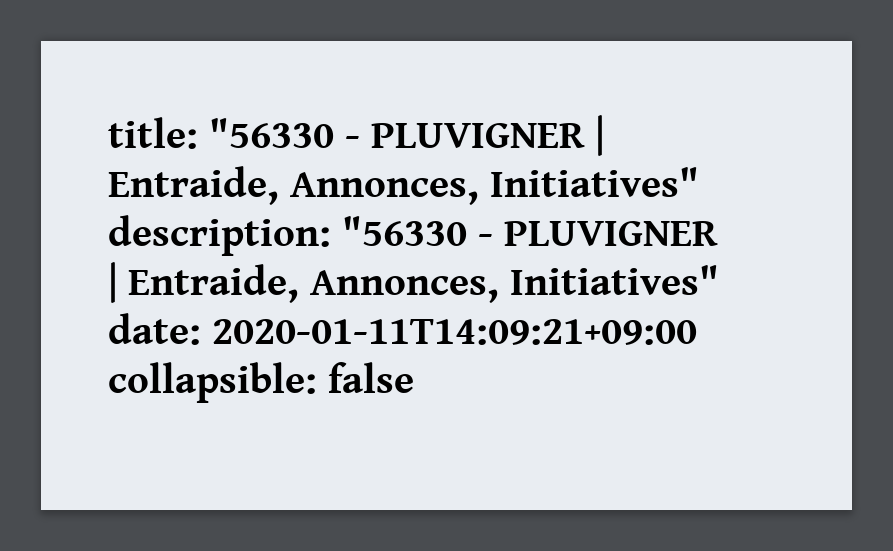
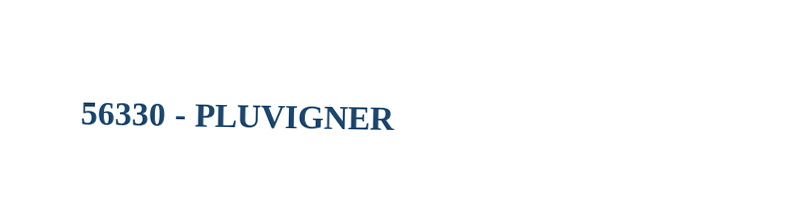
- title: "56330 - PLUVIGNER | Entraide, Annonces, Initiatives" description: "56330 - PLUVIGNER | Entraide, Annonces, Initiatives" date: 2020-01-11T14:09:21+09:00 collapsible: false
+ 56330 - PLUVIGNER

